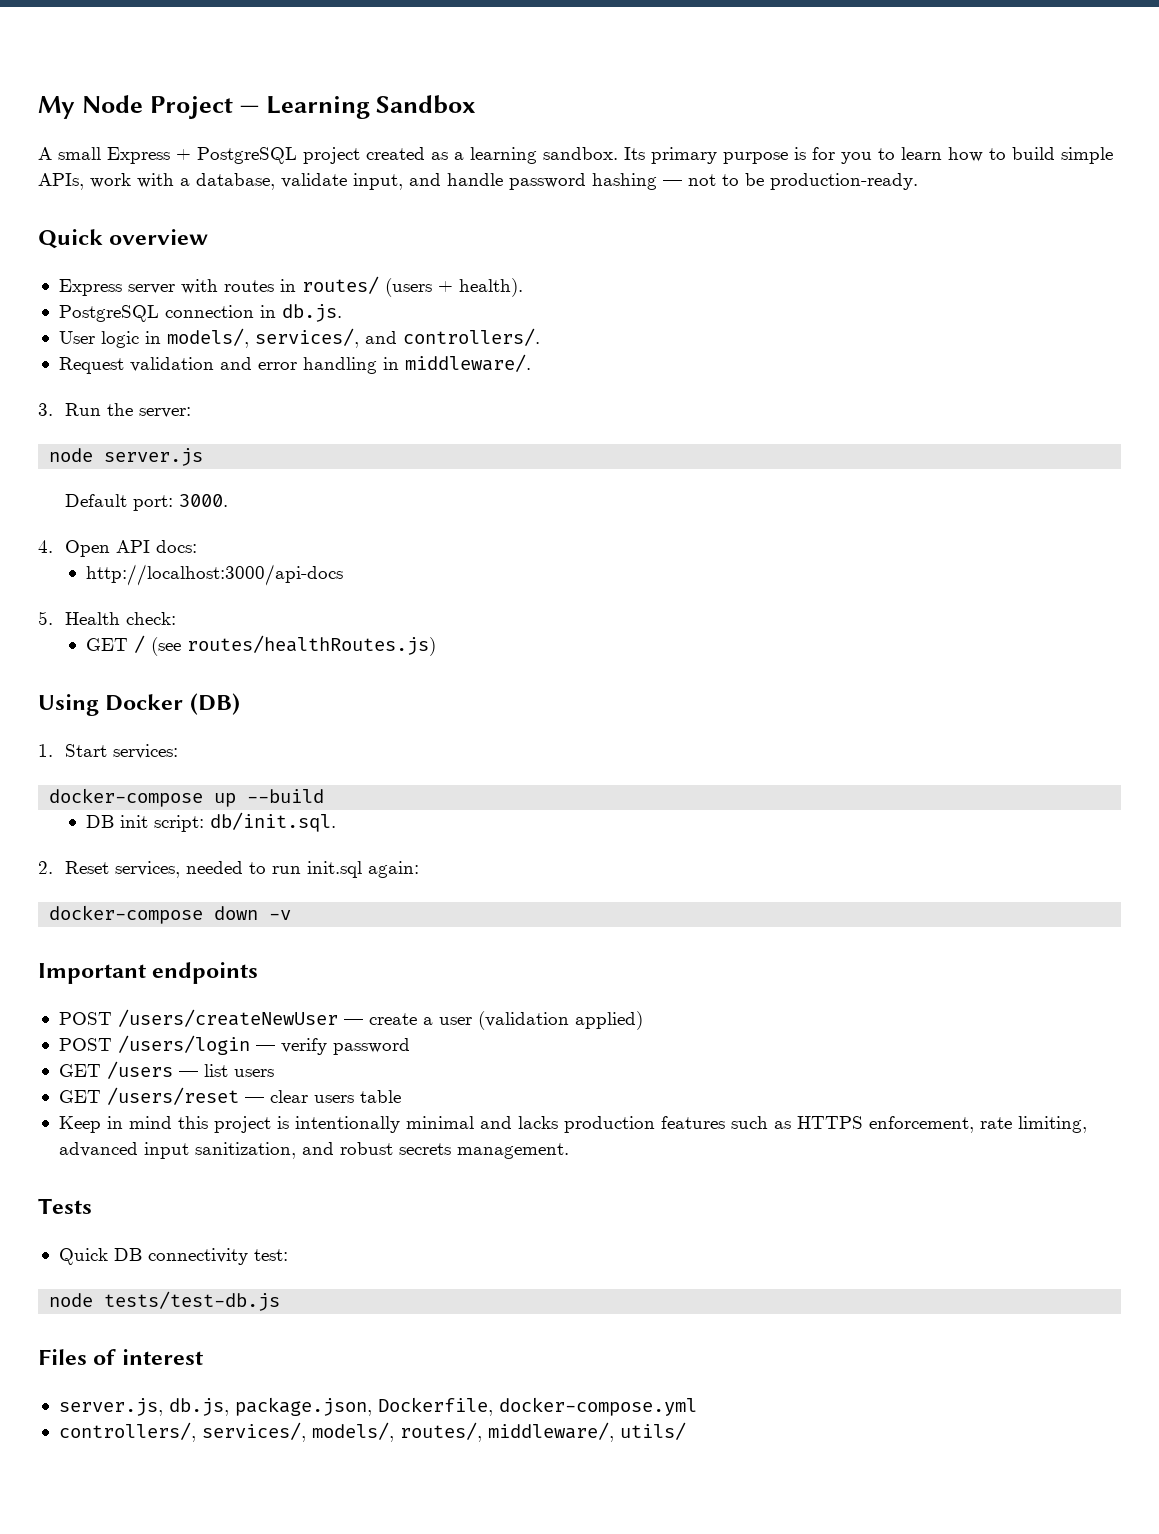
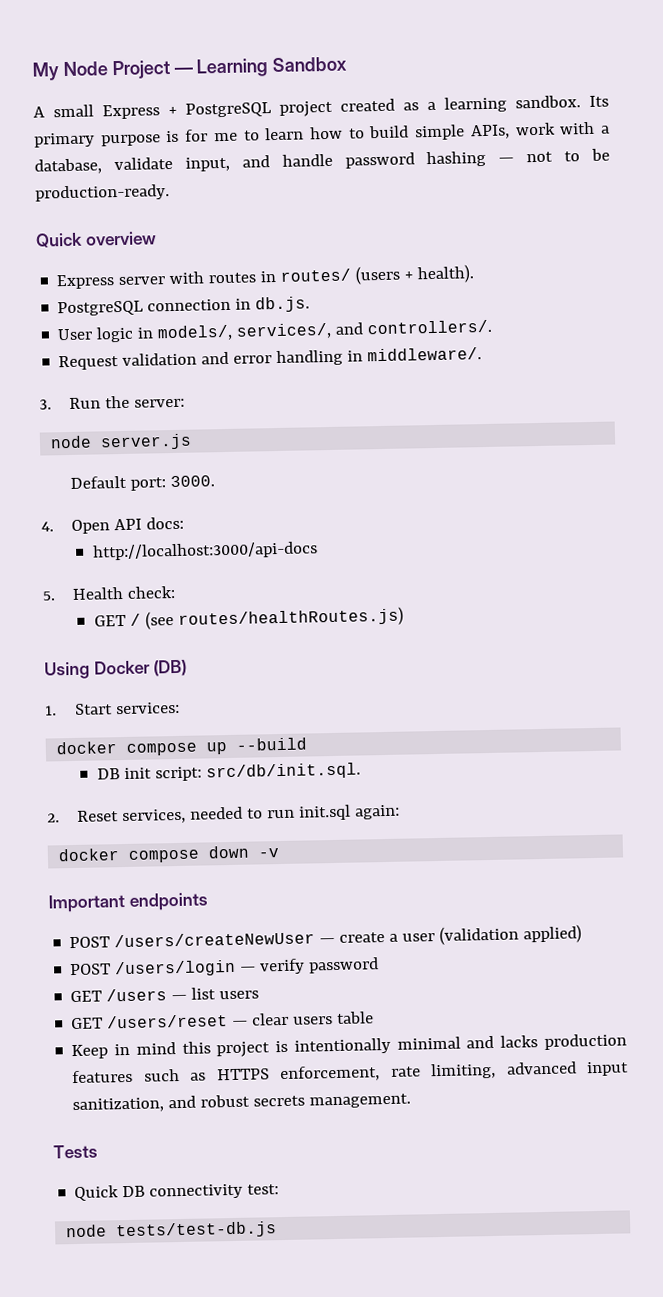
- Its primary purpose is for you to learn how to build simple APIs, work with a database, validate input, and handle password hashing — not to be production-ready.
+ Its primary purpose is for me to learn how to build simple APIs, work with a database, validate input, and handle password hashing — not to be production-ready.
- docker-compose up --build
+ docker compose up --build
- DB init script: db/init.sql.
+ DB init script: src/db/init.sql.
- docker-compose down -v
+ docker compose down -v
- Files of interest
- server.js, db.js, package.json, Dockerfile, docker-compose.yml
- controllers/, services/, models/, routes/, middleware/, utils/

